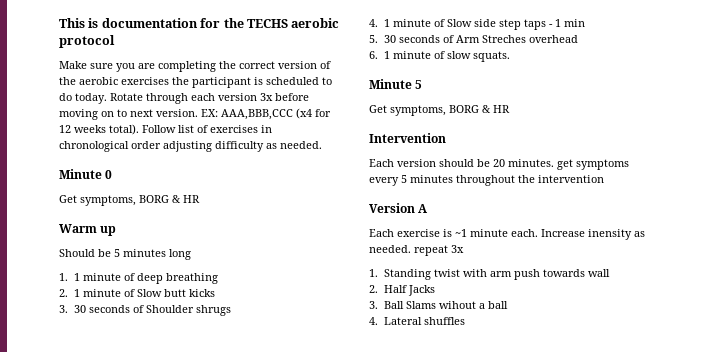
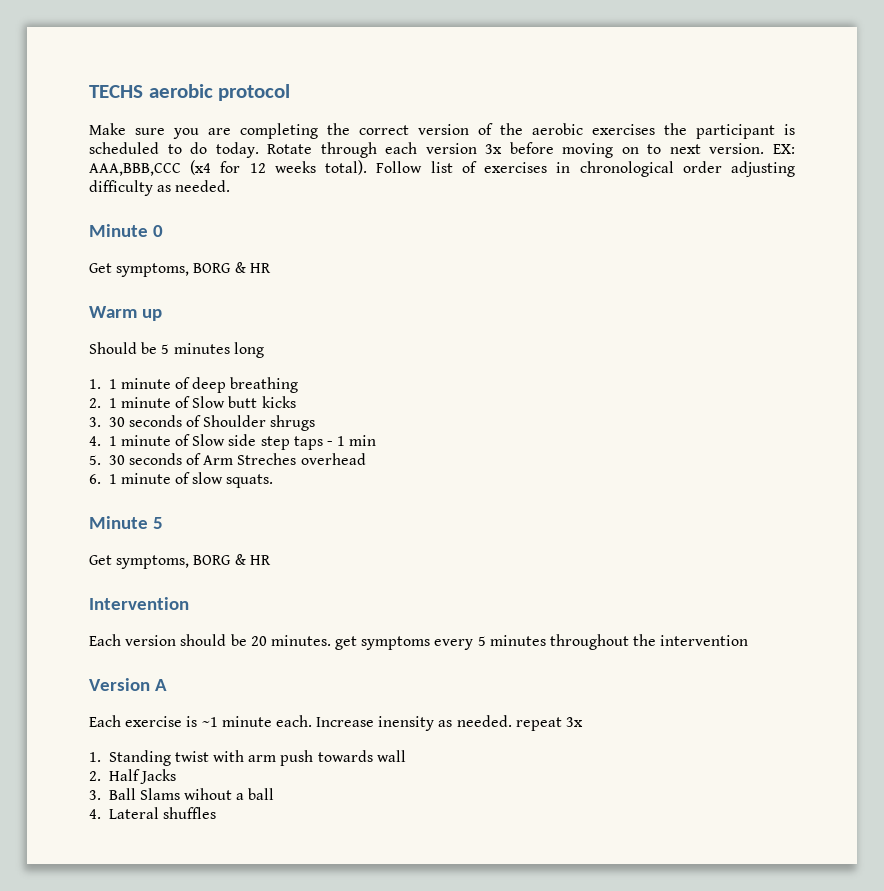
- This is documentation for the TECHS aerobic protocol
+ TECHS aerobic protocol

